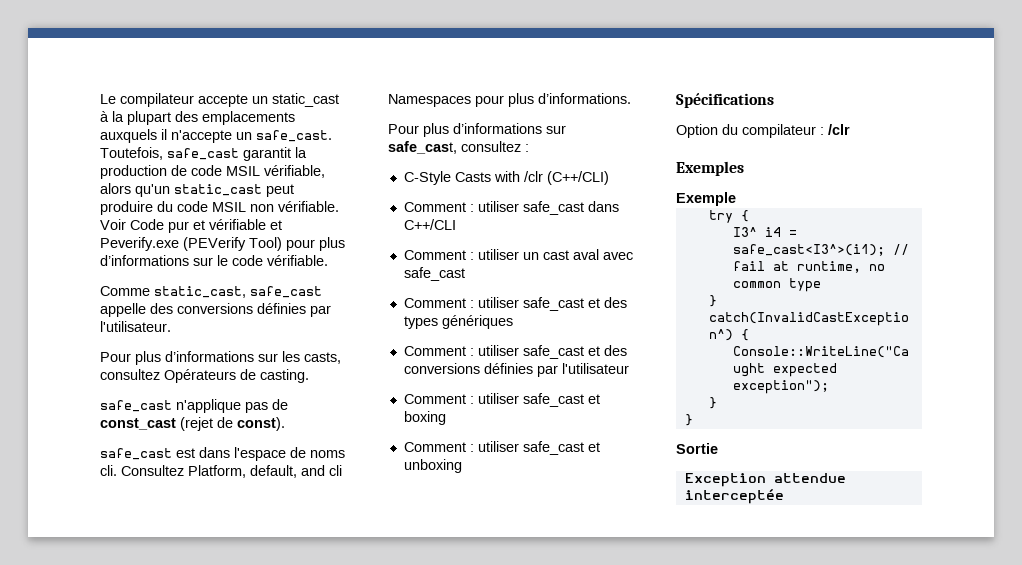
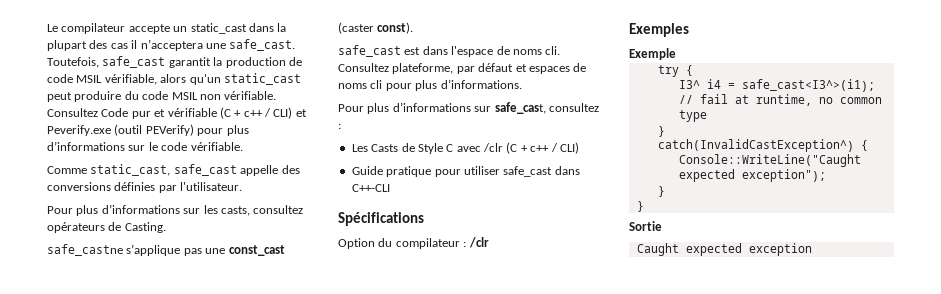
- Le compilateur accepte un static_cast à la plupart des emplacements auxquels il n'accepte un safe_cast.
+ Le compilateur accepte un static_cast dans la plupart des cas il n’acceptera une safe_cast.
- Voir Code pur et vérifiable et Peverify.exe (PEVerify Tool) pour plus d’informations sur le code vérifiable.
+ Consultez Code pur et vérifiable (C + c++ / CLI) et Peverify.exe (outil PEVerify) pour plus d’informations sur le code vérifiable.
- Pour plus d’informations sur les casts, consultez Opérateurs de casting.
- safe_cast n'applique pas de const_cast (rejet de const).
+ Pour plus d’informations sur les casts, consultez opérateurs de Casting.
+ safe_castne s’applique pas une const_cast (caster const).
- Consultez Platform, default, and cli Namespaces pour plus d’informations.
+ Consultez plateforme, par défaut et espaces de noms cli pour plus d’informations.
- C-Style Casts with /clr (C++/CLI)
- Comment : utiliser safe_cast dans C++/CLI
- Comment : utiliser un cast aval avec safe_cast
- Comment : utiliser safe_cast et des types génériques
- Comment : utiliser safe_cast et des conversions définies par l'utilisateur
- Comment : utiliser safe_cast et boxing
- Comment : utiliser safe_cast et unboxing
+ Les Casts de Style C avec /clr (C + c++ / CLI)
+ Guide pratique pour utiliser safe_cast dans C++-CLI
- Exception attendue interceptée
+ Caught expected exception

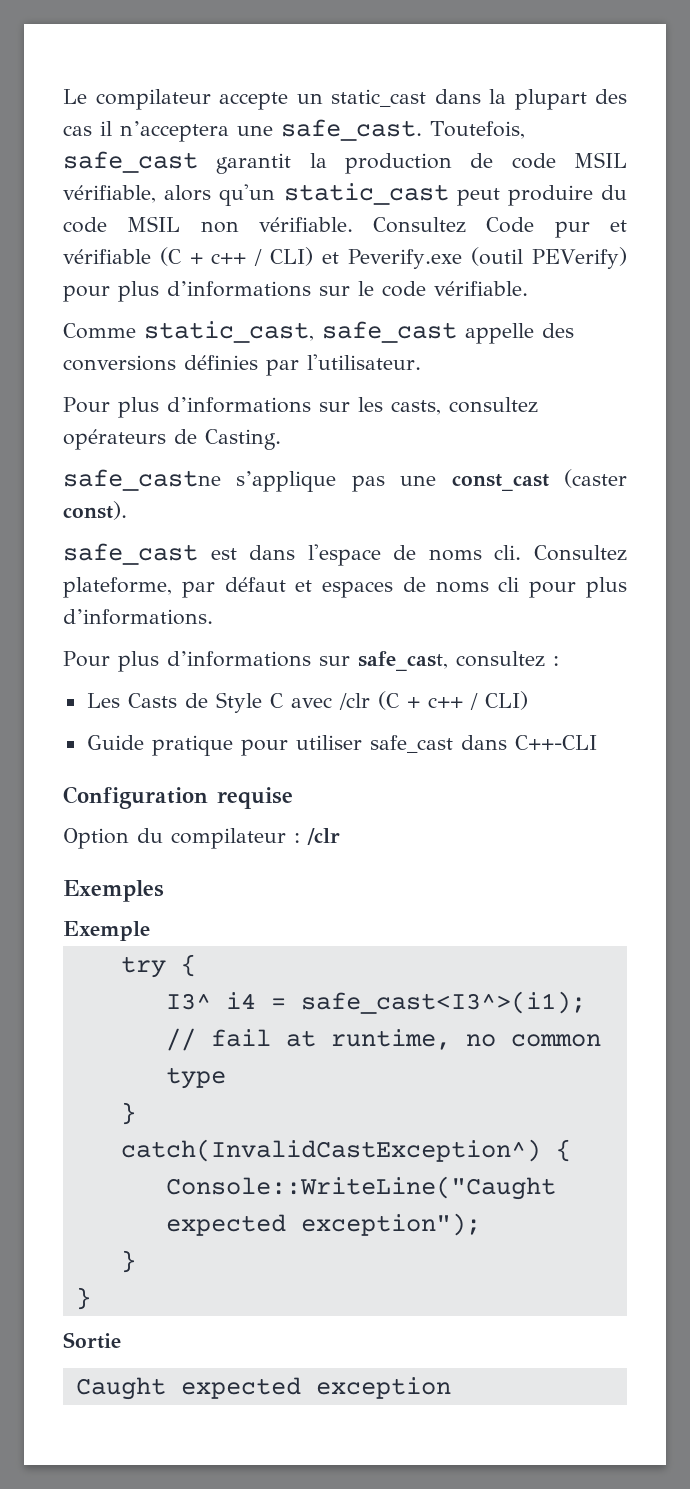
- Spécifications
+ Configuration requise

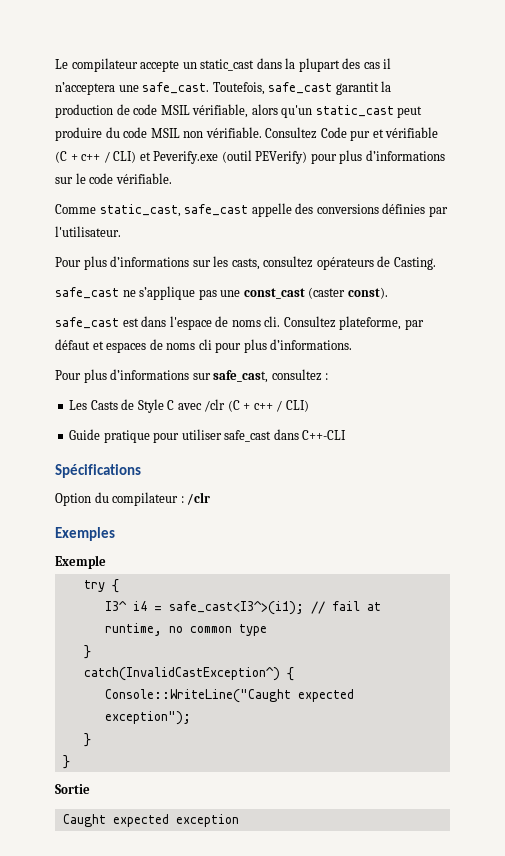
- safe_castne s’applique pas une const_cast (caster const).
+ safe_cast ne s’applique pas une const_cast (caster const).
- Configuration requise
+ Spécifications

